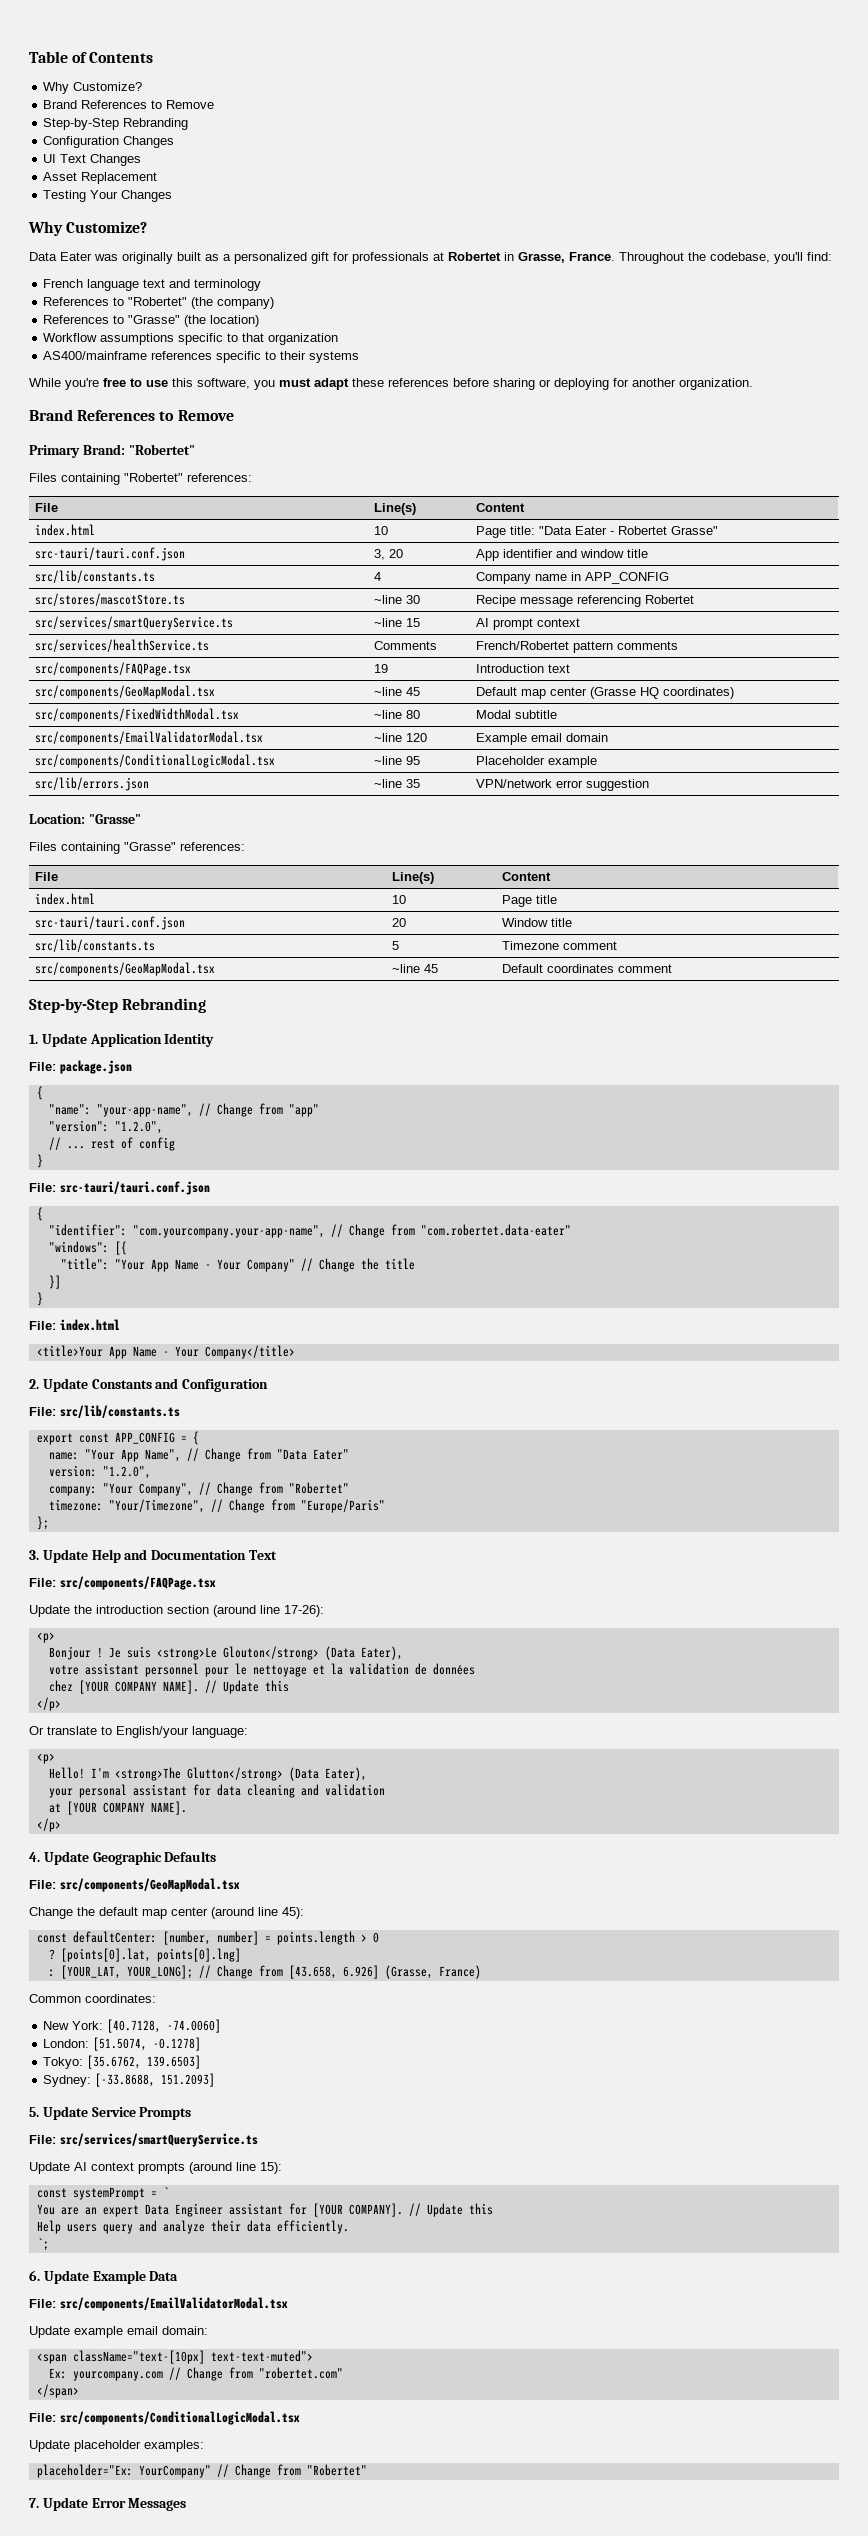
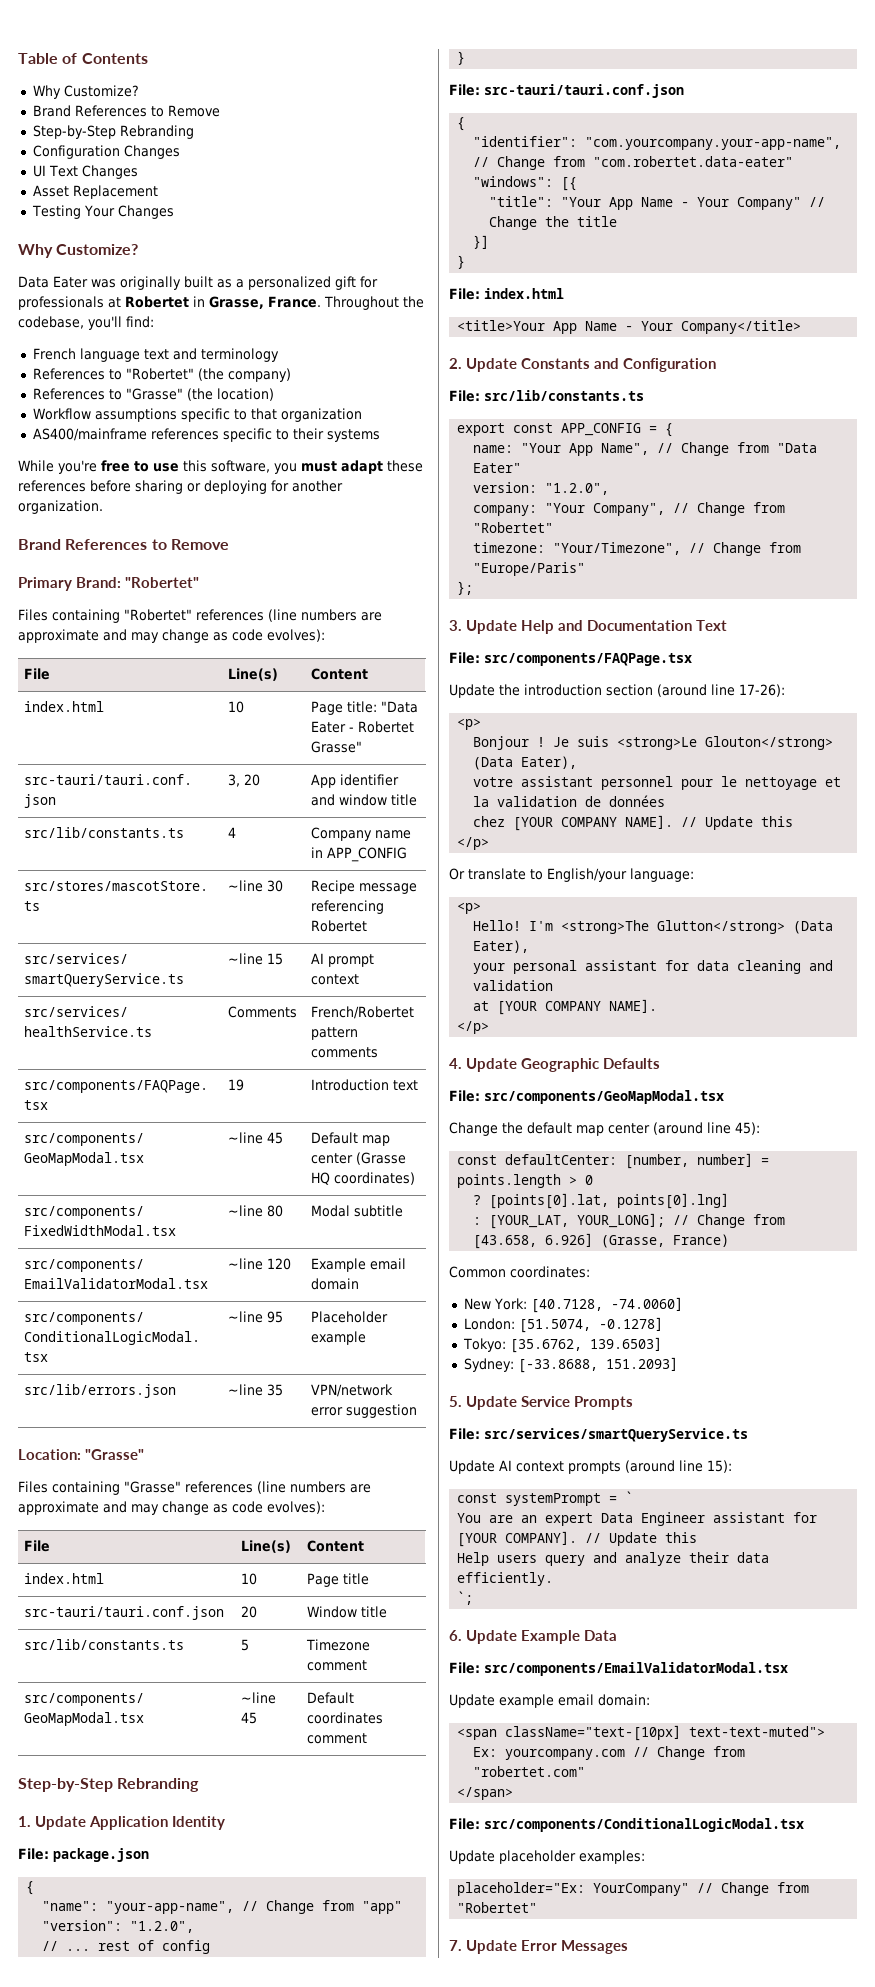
- Files containing "Robertet" references:
+ Files containing "Robertet" references (line numbers are approximate and may change as code evolves):
- Files containing "Grasse" references:
+ Files containing "Grasse" references (line numbers are approximate and may change as code evolves):

